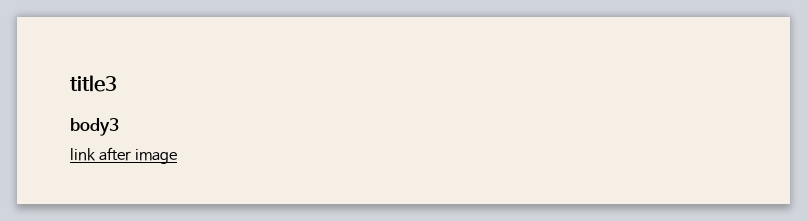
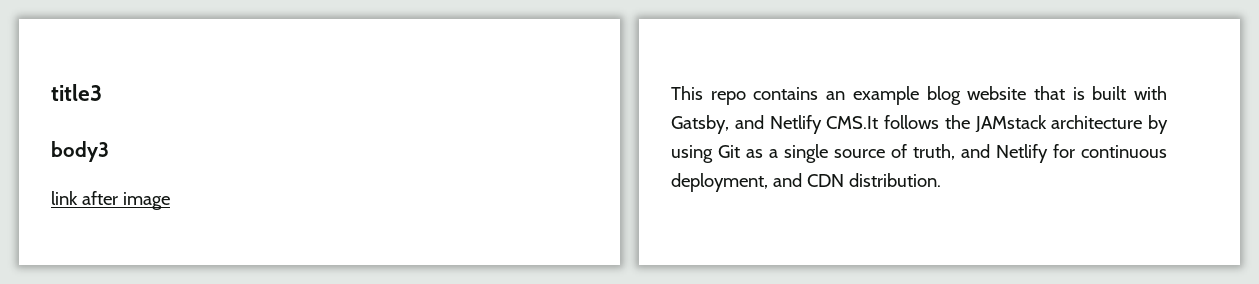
+ This repo contains an example blog website that is built with Gatsby, and Netlify CMS.It follows the JAMstack architecture by using Git as a single source of truth, and Netlify for continuous deployment, and CDN distribution.

